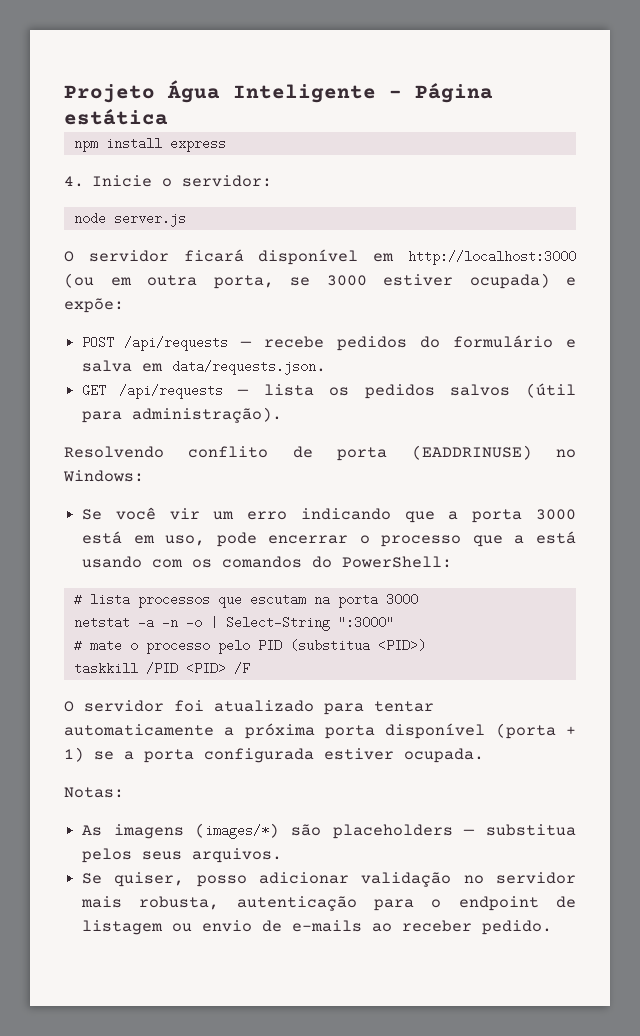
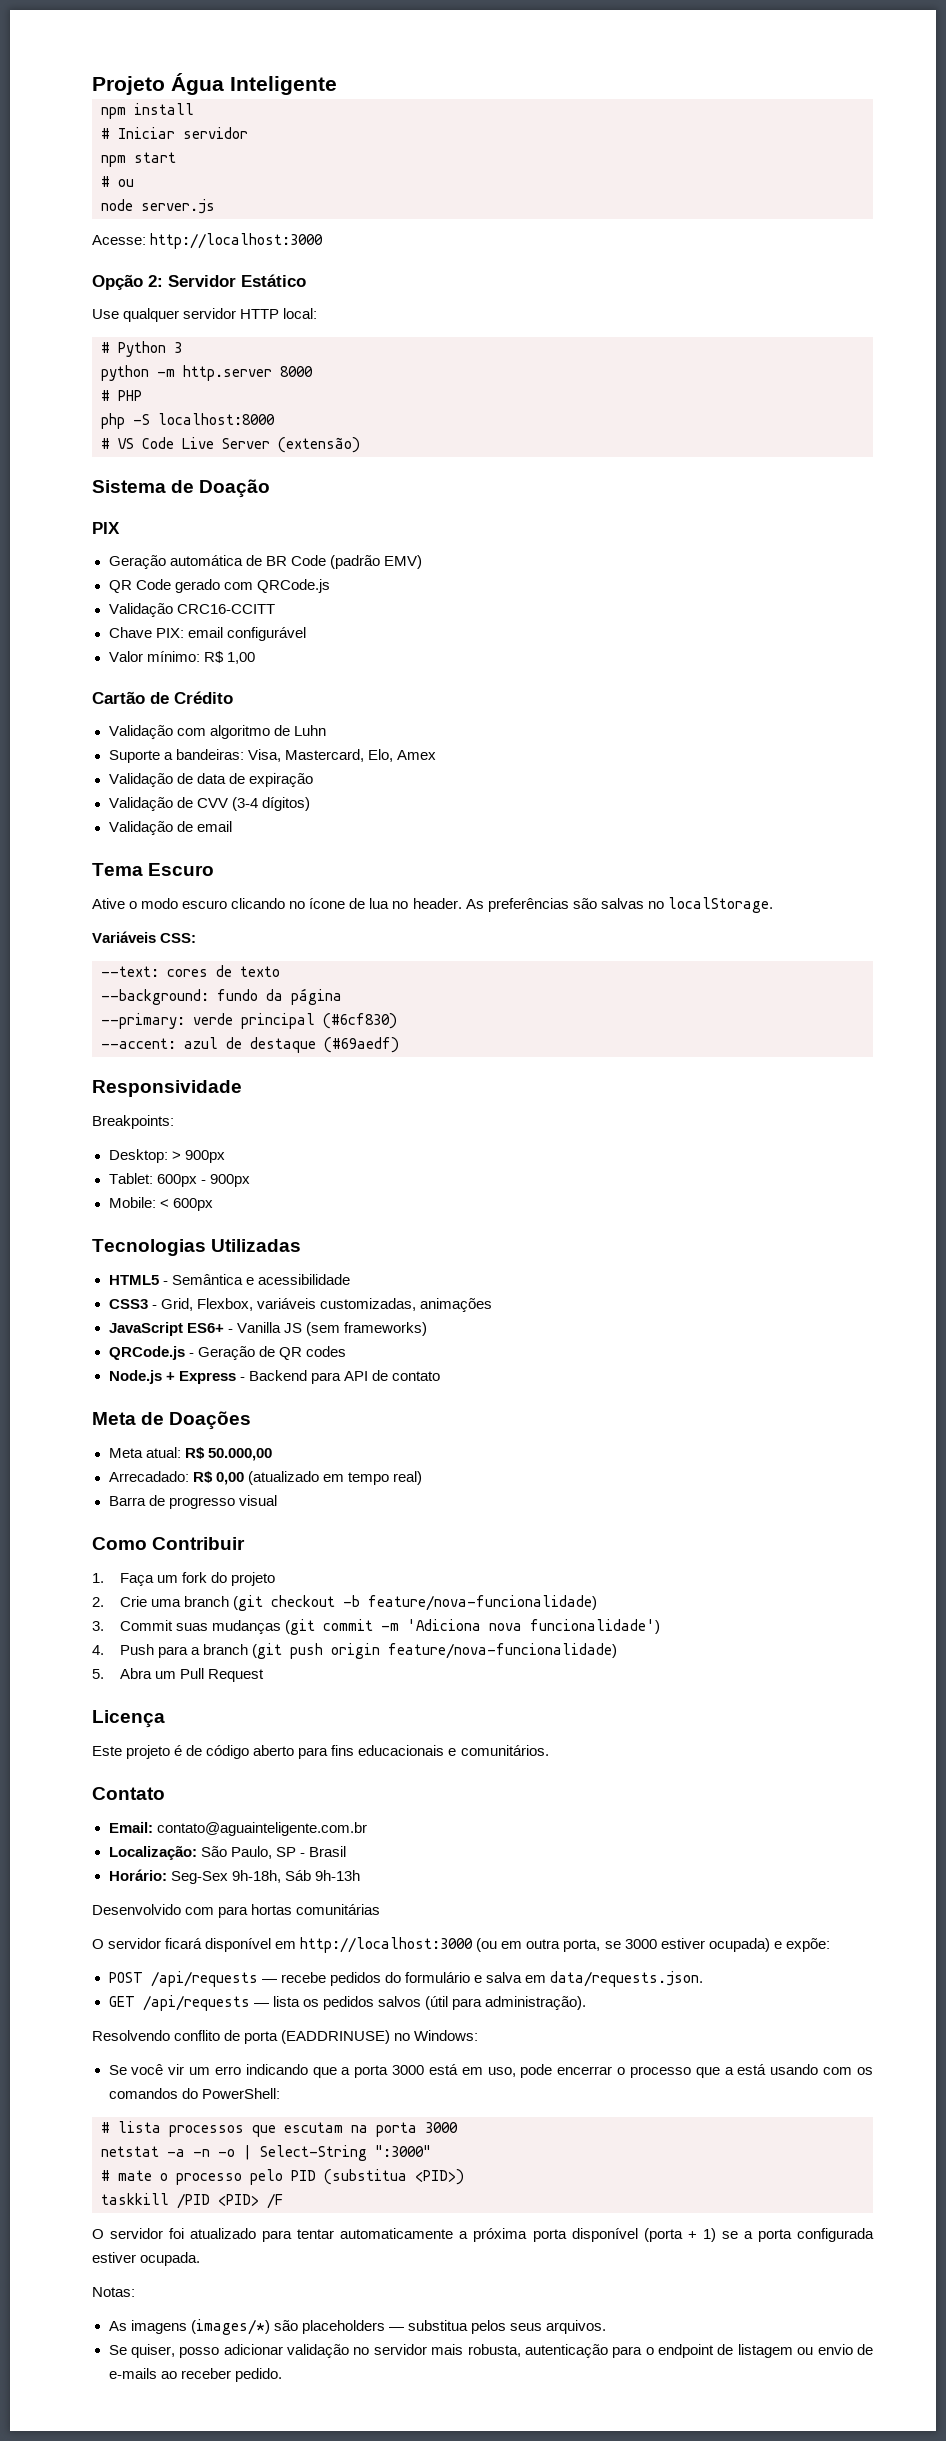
- Projeto Água Inteligente - Página estática
+ Projeto Água Inteligente
- npm install express
- 4. Inicie o servidor:
+ npm install
+ # Iniciar servidor
+ npm start
+ # ou
  node server.js
+ Acesse: http://localhost:3000
+ Opção 2: Servidor Estático
+ Use qualquer servidor HTTP local:
+ # Python 3
+ python -m http.server 8000
+ # PHP
+ php -S localhost:8000
+ # VS Code Live Server (extensão)
+ Sistema de Doação
+ PIX
+ Geração automática de BR Code (padrão EMV)
+ QR Code gerado com QRCode.js
+ Validação CRC16-CCITT
+ Chave PIX: email configurável
+ Valor mínimo: R$ 1,00
+ Cartão de Crédito
+ Validação com algoritmo de Luhn
+ Suporte a bandeiras: Visa, Mastercard, Elo, Amex
+ Validação de data de expiração
+ Validação de CVV (3-4 dígitos)
+ Validação de email
+ Tema Escuro
+ Ative o modo escuro clicando no ícone de lua no header. As preferências são salvas no localStorage.
+ Variáveis CSS:
+ --text: cores de texto
+ --background: fundo da página
+ --primary: verde principal (#6cf830)
+ --accent: azul de destaque (#69aedf)
+ Responsividade
+ Breakpoints:
+ Desktop: > 900px
+ Tablet: 600px - 900px
+ Mobile: < 600px
+ Tecnologias Utilizadas
+ HTML5 - Semântica e acessibilidade
+ CSS3 - Grid, Flexbox, variáveis customizadas, animações
+ JavaScript ES6+ - Vanilla JS (sem frameworks)
+ QRCode.js - Geração de QR codes
+ Node.js + Express - Backend para API de contato
+ Meta de Doações
+ Meta atual: R$ 50.000,00
+ Arrecadado: R$ 0,00 (atualizado em tempo real)
+ Barra de progresso visual
+ Como Contribuir
+ 1. Faça um fork do projeto
+ 2. Crie uma branch (git checkout -b feature/nova-funcionalidade)
+ 3. Commit suas mudanças (git commit -m 'Adiciona nova funcionalidade')
+ 4. Push para a branch (git push origin feature/nova-funcionalidade)
+ 5. Abra um Pull Request
+ Licença
+ Este projeto é de código aberto para fins educacionais e comunitários.
+ Contato
+ Email: contato@aguainteligente.com.br
+ Localização: São Paulo, SP - Brasil
+ Horário: Seg-Sex 9h-18h, Sáb 9h-13h
+ Desenvolvido com para hortas comunitárias

